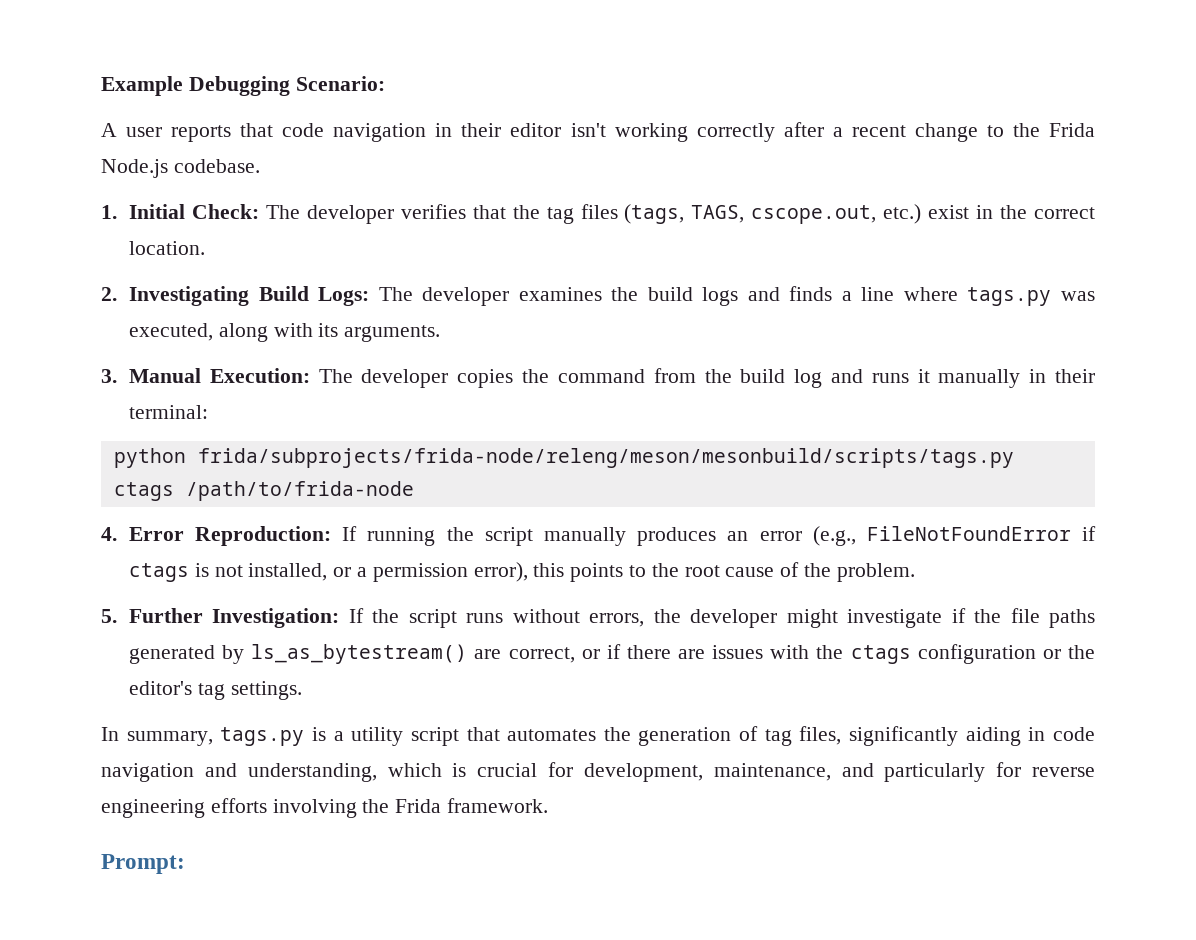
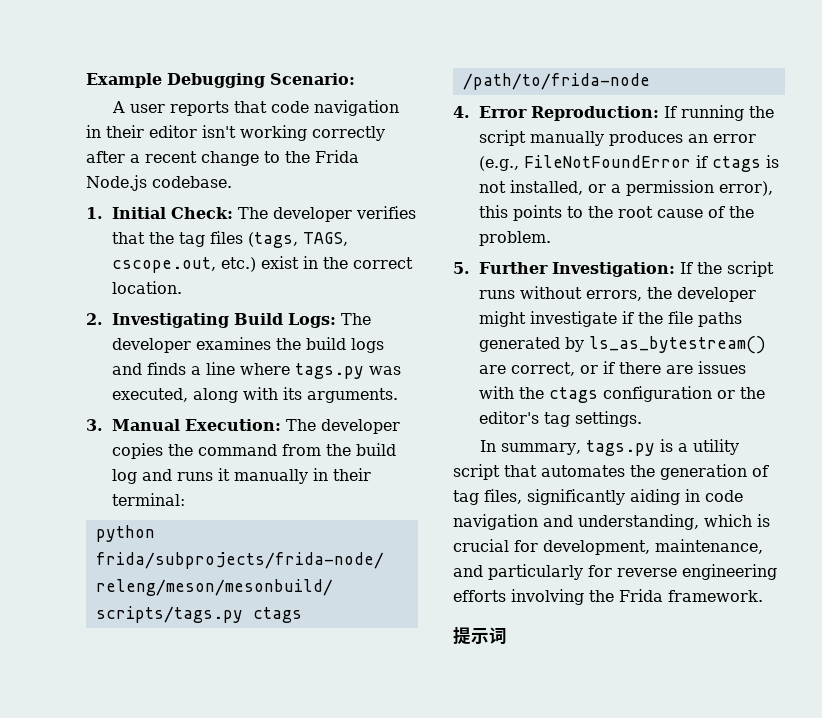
- Prompt:
+ 提示词

